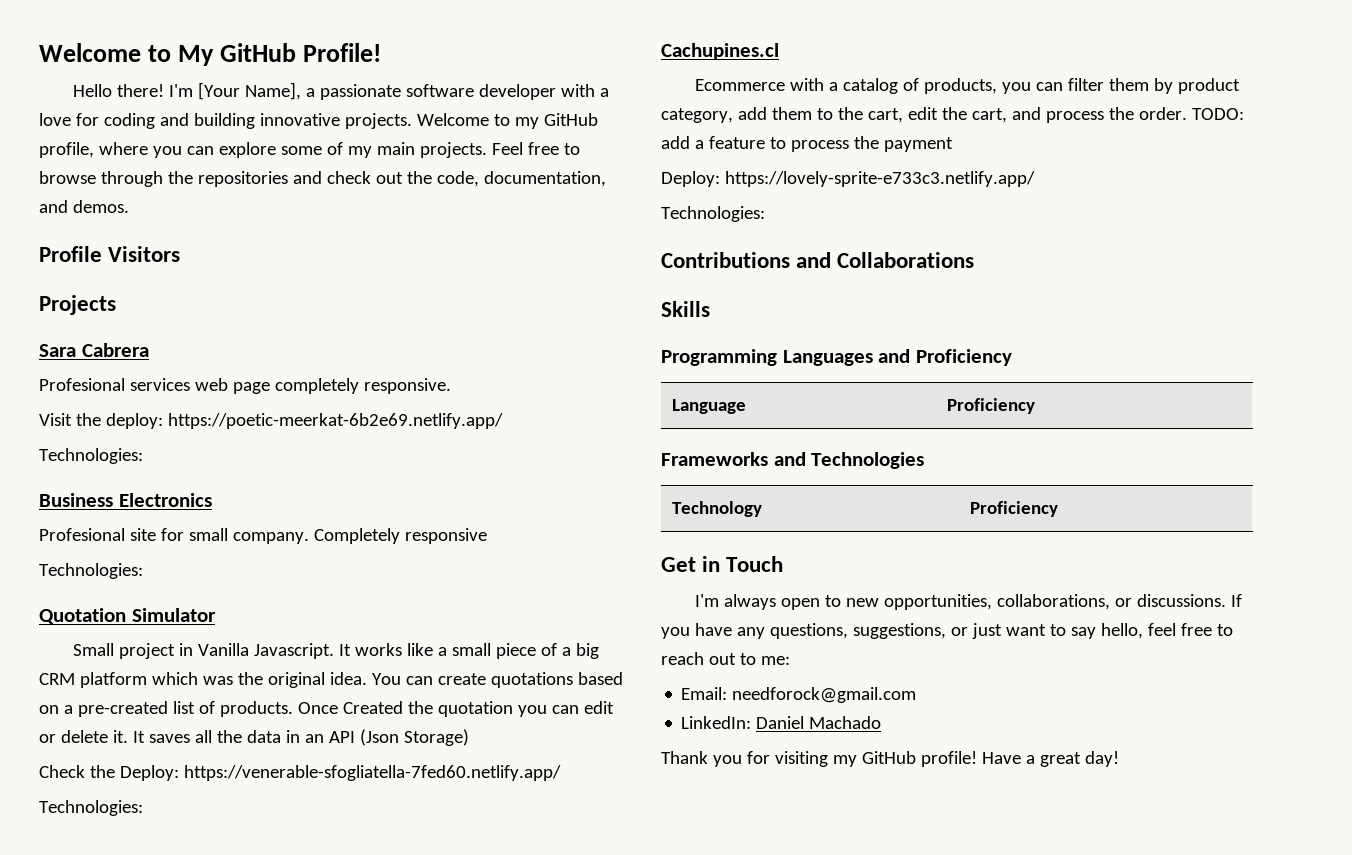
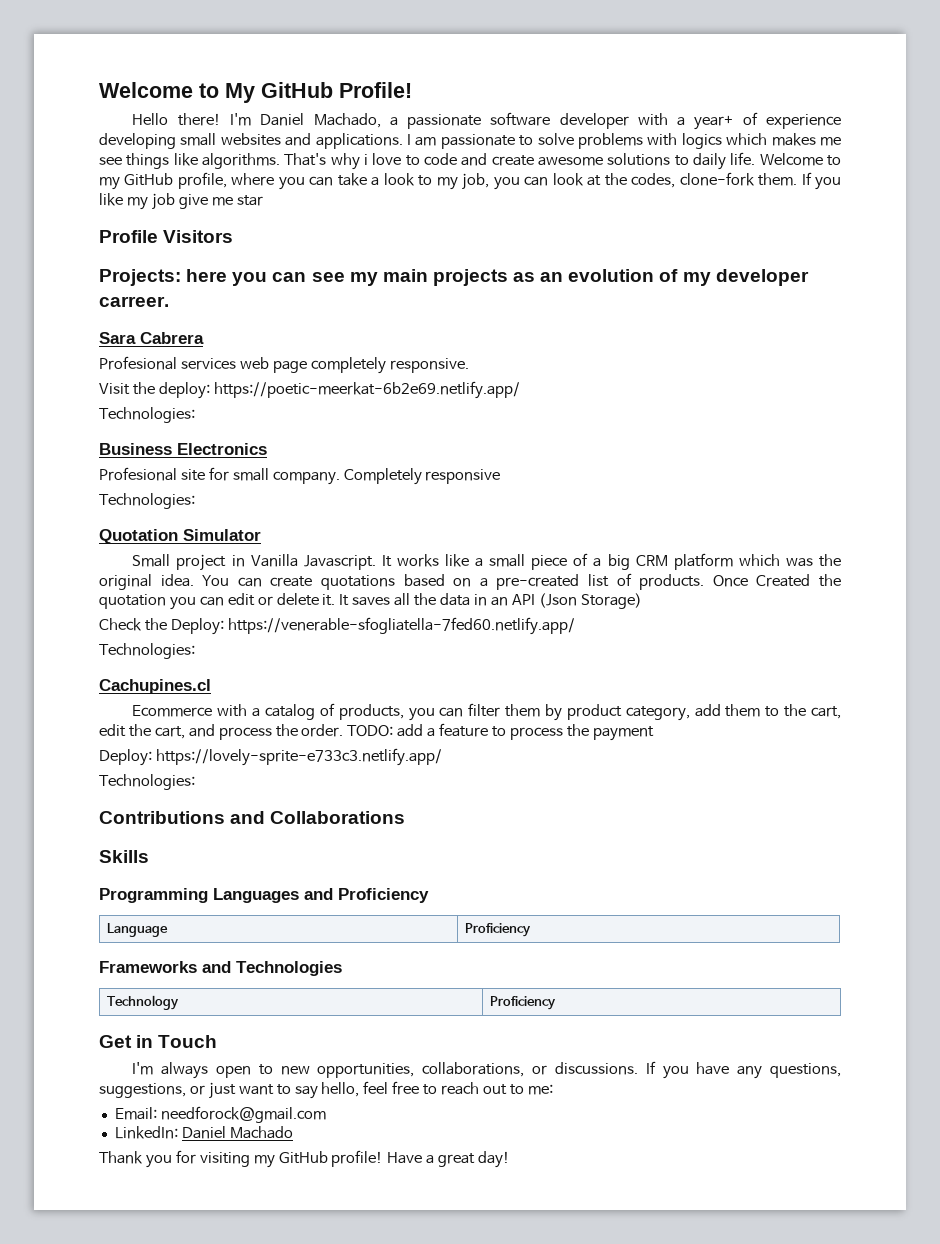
- I'm [Your Name], a passionate software developer with a love for coding and building innovative projects.
+ I'm Daniel Machado, a passionate software developer with a year+ of experience developing small websites and applications. I am passionate to solve problems with logics which makes me see things like algorithms. That's why i love to code and create awesome solutions to daily life.
- Welcome to my GitHub profile, where you can explore some of my main projects. Feel free to browse through the repositories and check out the code, documentation, and demos.
+ Welcome to my GitHub profile, where you can take a look to my job, you can look at the codes, clone-fork them. If you like my job give me star
  Profile Visitors
- Projects
+ Projects: here you can see my main projects as an evolution of my developer carreer.

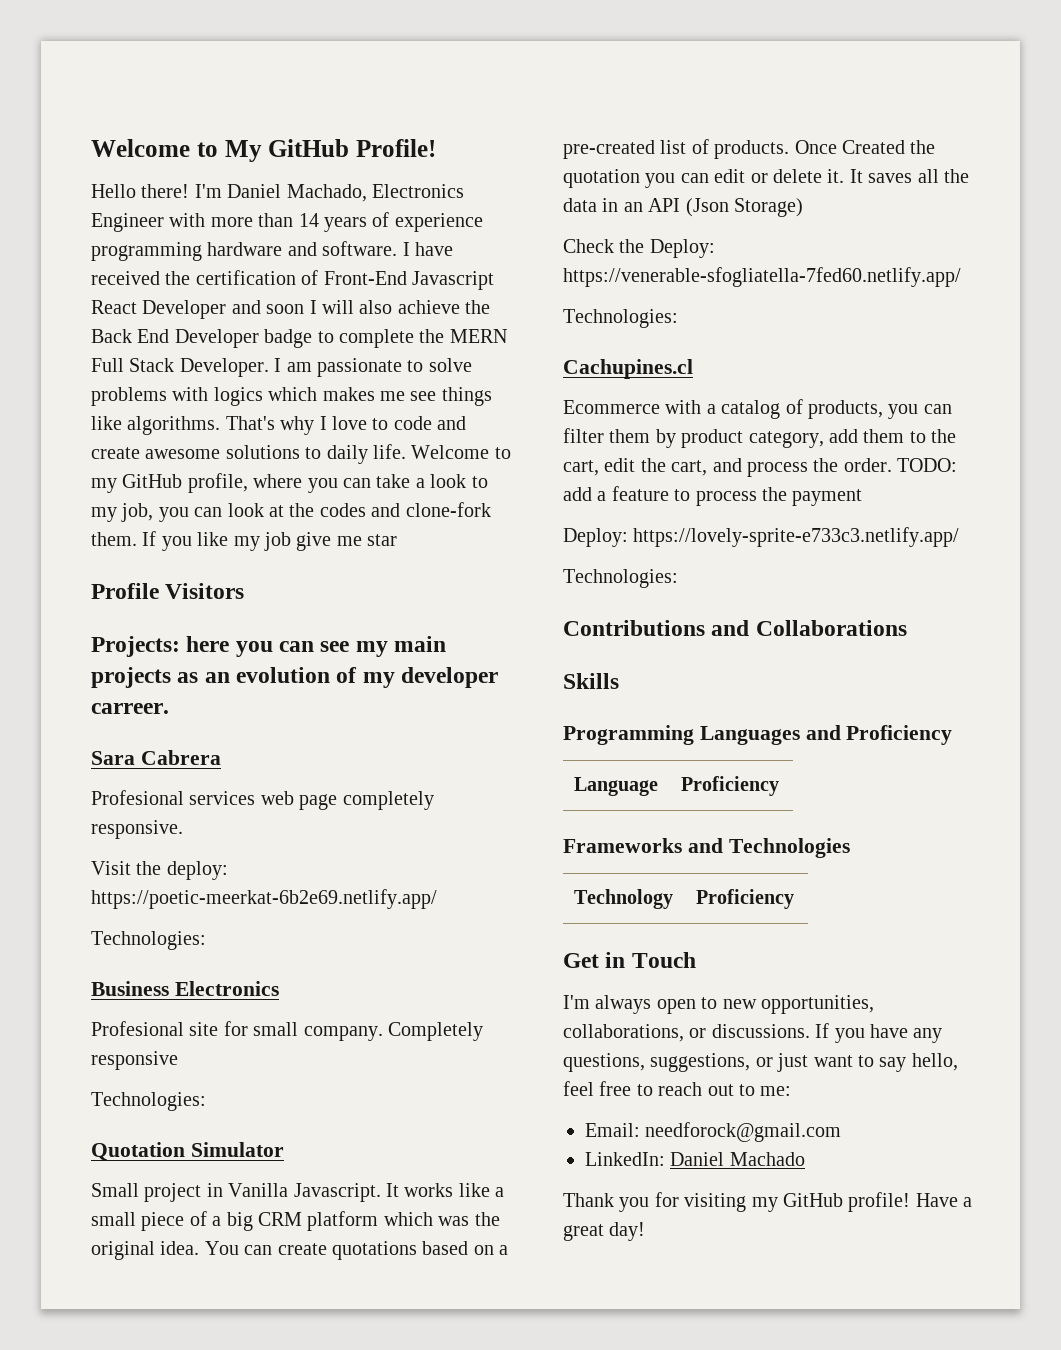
- I'm Daniel Machado, a passionate software developer with a year+ of experience developing small websites and applications.
+ I'm Daniel Machado, Electronics Engineer with more than 14 years of experience programming hardware and software. I have received the certification of Front-End Javascript React Developer and soon I will also achieve the Back End Developer badge to complete the MERN Full Stack Developer.
- That's why i love to code and create awesome solutions to daily life.
+ That's why I love to code and create awesome solutions to daily life.
- Welcome to my GitHub profile, where you can take a look to my job, you can look at the codes, clone-fork them.
+ Welcome to my GitHub profile, where you can take a look to my job, you can look at the codes and clone-fork them.

